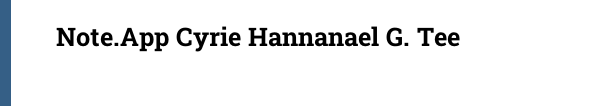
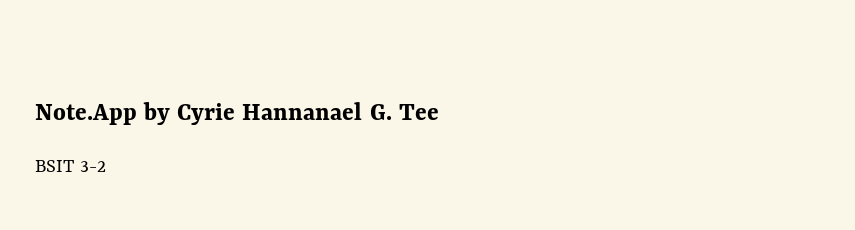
- Note.App Cyrie Hannanael G. Tee
+ Note.App by Cyrie Hannanael G. Tee
+ BSIT 3-2

